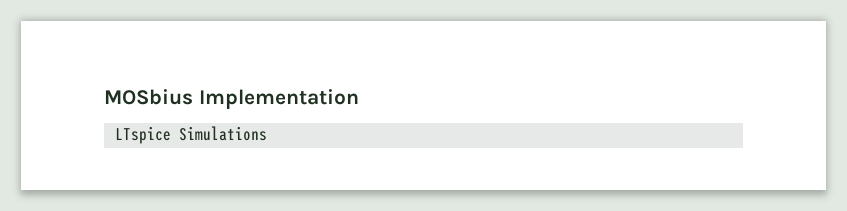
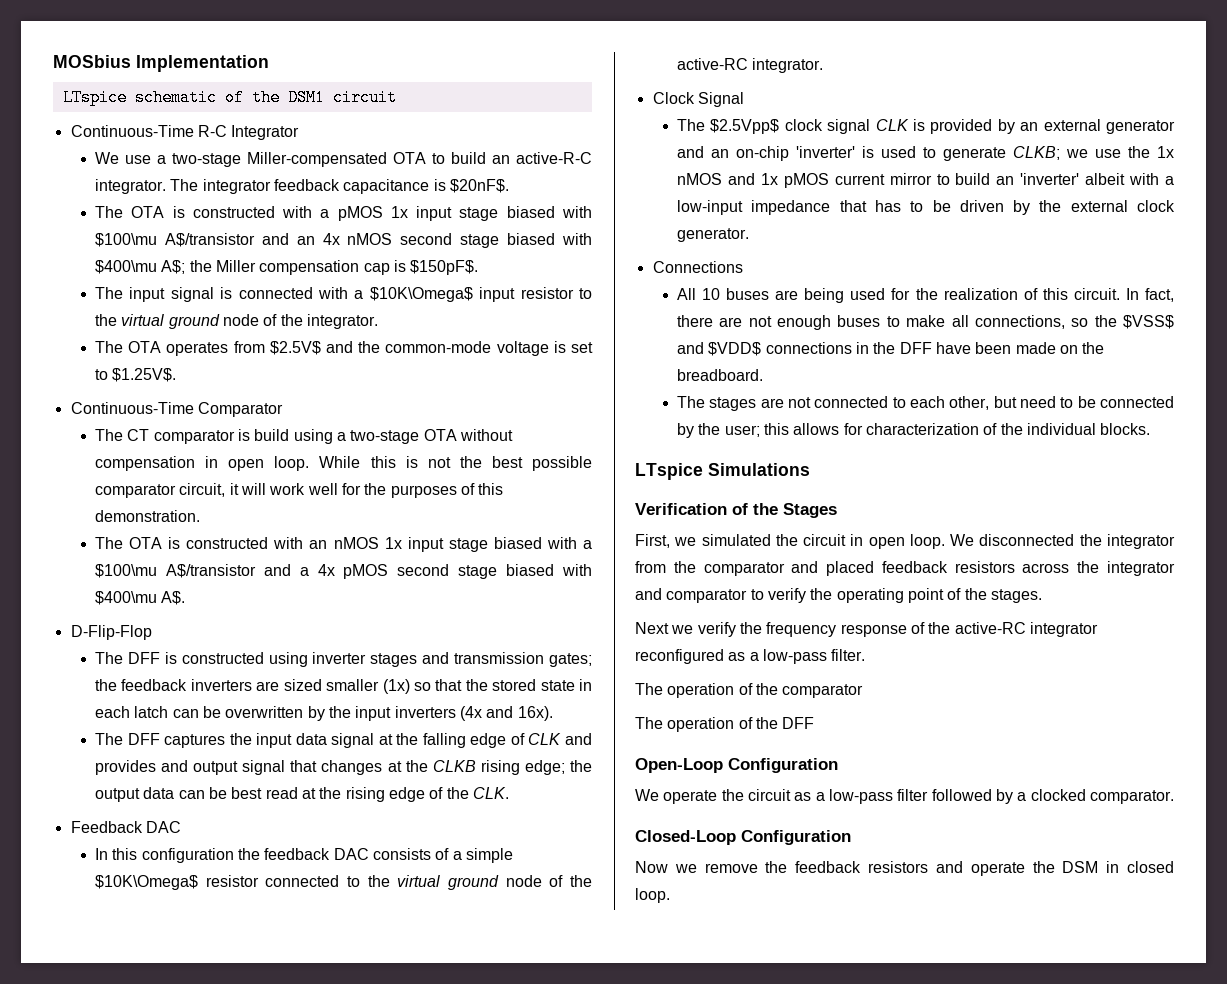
+ LTspice schematic of the DSM1 circuit
+ Continuous-Time R-C Integrator
+ We use a two-stage Miller-compensated OTA to build an active-R-C integrator. The integrator feedback capacitance is $20nF$.
+ The OTA is constructed with a pMOS 1x input stage biased with $100\mu A$/transistor and an 4x nMOS second stage biased with $400\mu A$; the Miller compensation cap is $150pF$.
+ The input signal is connected with a $10K\Omega$ input resistor to the virtual ground node of the integrator.
+ The OTA operates from $2.5V$ and the common-mode voltage is set to $1.25V$.
+ Continuous-Time Comparator
+ The CT comparator is build using a two-stage OTA without compensation in open loop. While this is not the best possible comparator circuit, it will work well for the purposes of this demonstration.
+ The OTA is constructed with an nMOS 1x input stage biased with a $100\mu A$/transistor and a 4x pMOS second stage biased with $400\mu A$.
+ D-Flip-Flop
+ The DFF is constructed using inverter stages and transmission gates; the feedback inverters are sized smaller (1x) so that the stored state in each latch can be overwritten by the input inverters (4x and 16x).
+ The DFF captures the input data signal at the falling edge of CLK and provides and output signal that changes at the CLKB rising edge; the output data can be best read at the rising edge of the CLK.
+ Feedback DAC
+ In this configuration the feedback DAC consists of a simple $10K\Omega$ resistor connected to the virtual ground node of the active-RC integrator.
+ Clock Signal
+ The $2.5Vpp$ clock signal CLK is provided by an external generator and an on-chip 'inverter' is used to generate CLKB; we use the 1x nMOS and 1x pMOS current mirror to build an 'inverter' albeit with a low-input impedance that has to be driven by the external clock generator.
+ Connections
+ All 10 buses are being used for the realization of this circuit. In fact, there are not enough buses to make all connections, so the $VSS$ and $VDD$ connections in the DFF have been made on the breadboard.
+ The stages are not connected to each other, but need to be connected by the user; this allows for characterization of the individual blocks.
  LTspice Simulations
+ Verification of the Stages
+ First, we simulated the circuit in open loop. We disconnected the integrator from the comparator and placed feedback resistors across the integrator and comparator to verify the operating point of the stages.
+ Next we verify the frequency response of the active-RC integrator reconfigured as a low-pass filter.
+ The operation of the comparator
+ The operation of the DFF
+ Open-Loop Configuration
+ We operate the circuit as a low-pass filter followed by a clocked comparator.
+ Closed-Loop Configuration
+ Now we remove the feedback resistors and operate the DSM in closed loop.

